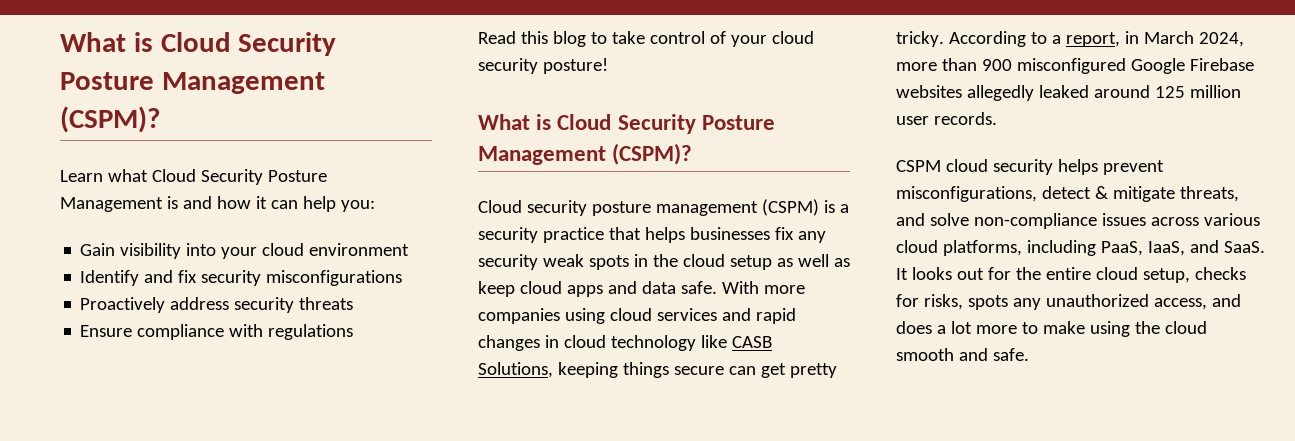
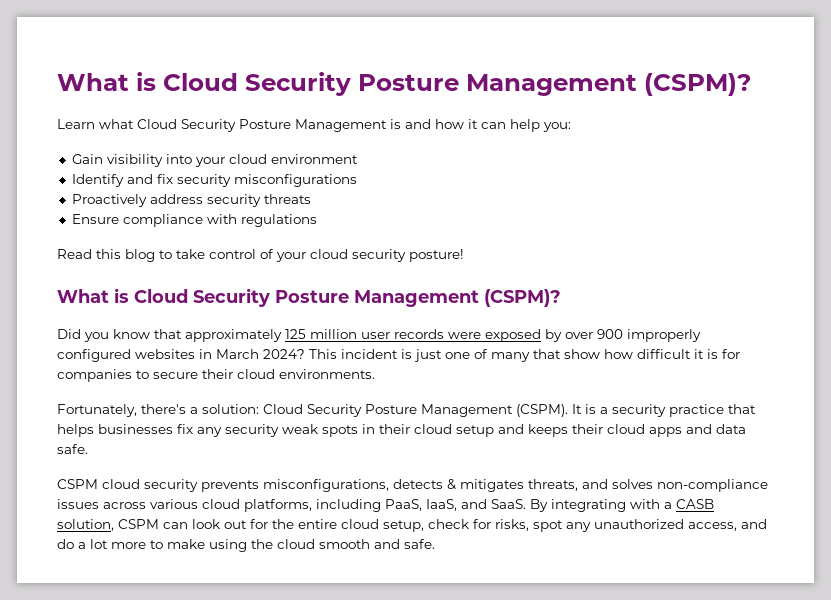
- Cloud security posture management (CSPM) is a security practice that helps businesses fix any security weak spots in the cloud setup as well as keep cloud apps and data safe. With more companies using cloud services and rapid changes in cloud technology like CASB Solutions, keeping things secure can get pretty tricky. According to a report, in March 2024, more than 900 misconfigured Google Firebase websites allegedly leaked around 125 million user records.
- CSPM cloud security helps prevent misconfigurations, detect & mitigate threats, and solve non-compliance issues across various cloud platforms, including PaaS, IaaS, and SaaS.
+ Did you know that approximately 125 million user records were exposed by over 900 improperly configured websites in March 2024? This incident is just one of many that show how difficult it is for companies to secure their cloud environments.
+ Fortunately, there's a solution: Cloud Security Posture Management (CSPM). It is a security practice that helps businesses fix any security weak spots in their cloud setup and keeps their cloud apps and data safe.
+ CSPM cloud security prevents misconfigurations, detects & mitigates threats, and solves non-compliance issues across various cloud platforms, including PaaS, IaaS, and SaaS.
- It looks out for the entire cloud setup, checks for risks, spots any unauthorized access, and does a lot more to make using the cloud smooth and safe.
+ By integrating with a CASB solution, CSPM can look out for the entire cloud setup, check for risks, spot any unauthorized access, and do a lot more to make using the cloud smooth and safe.

